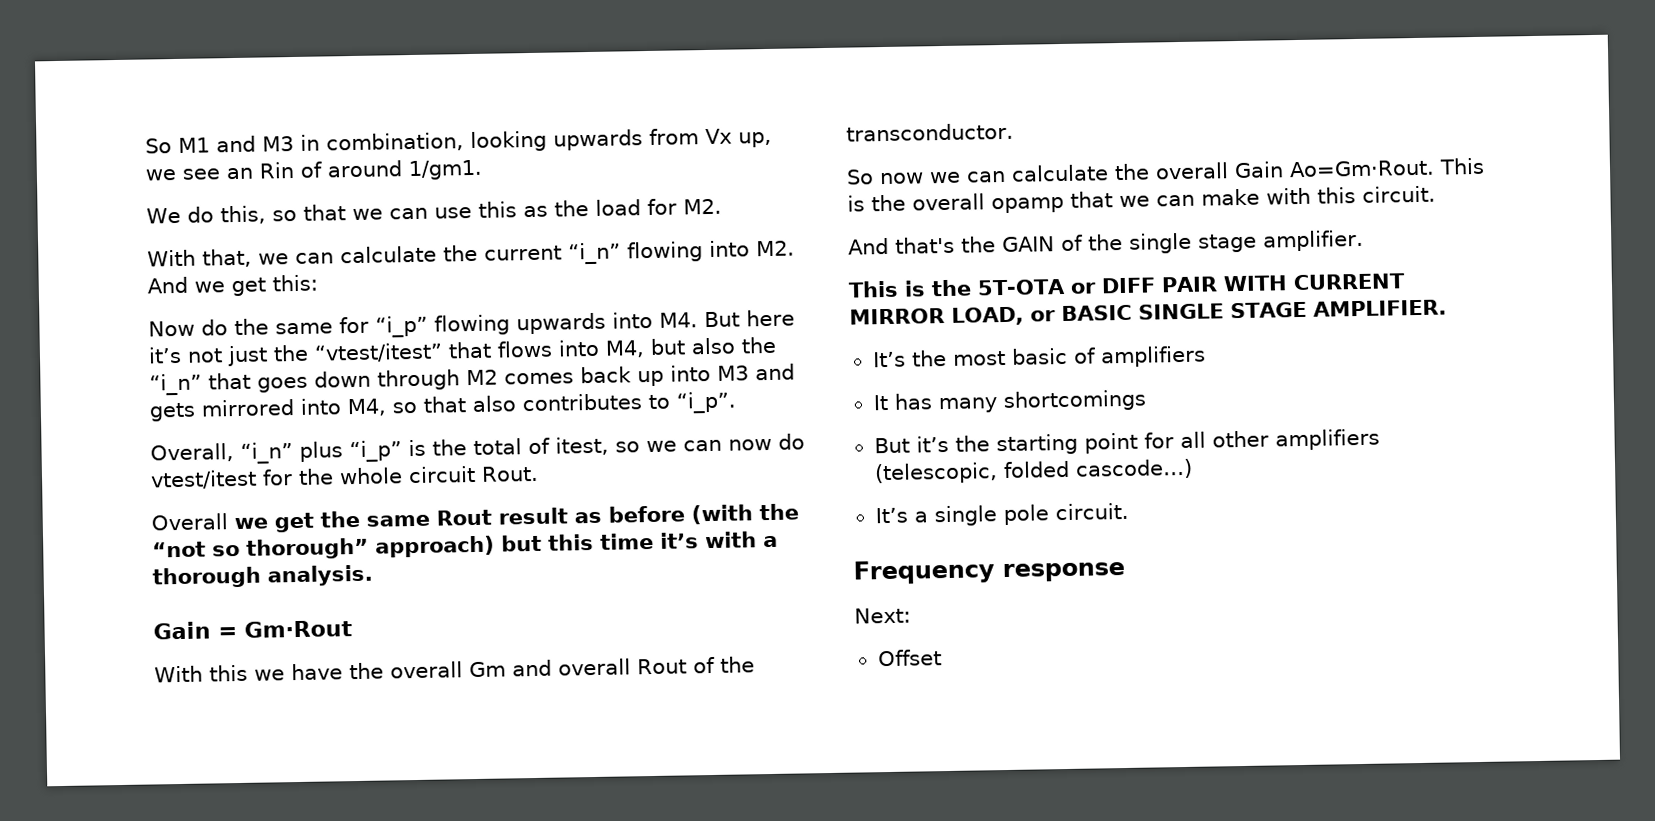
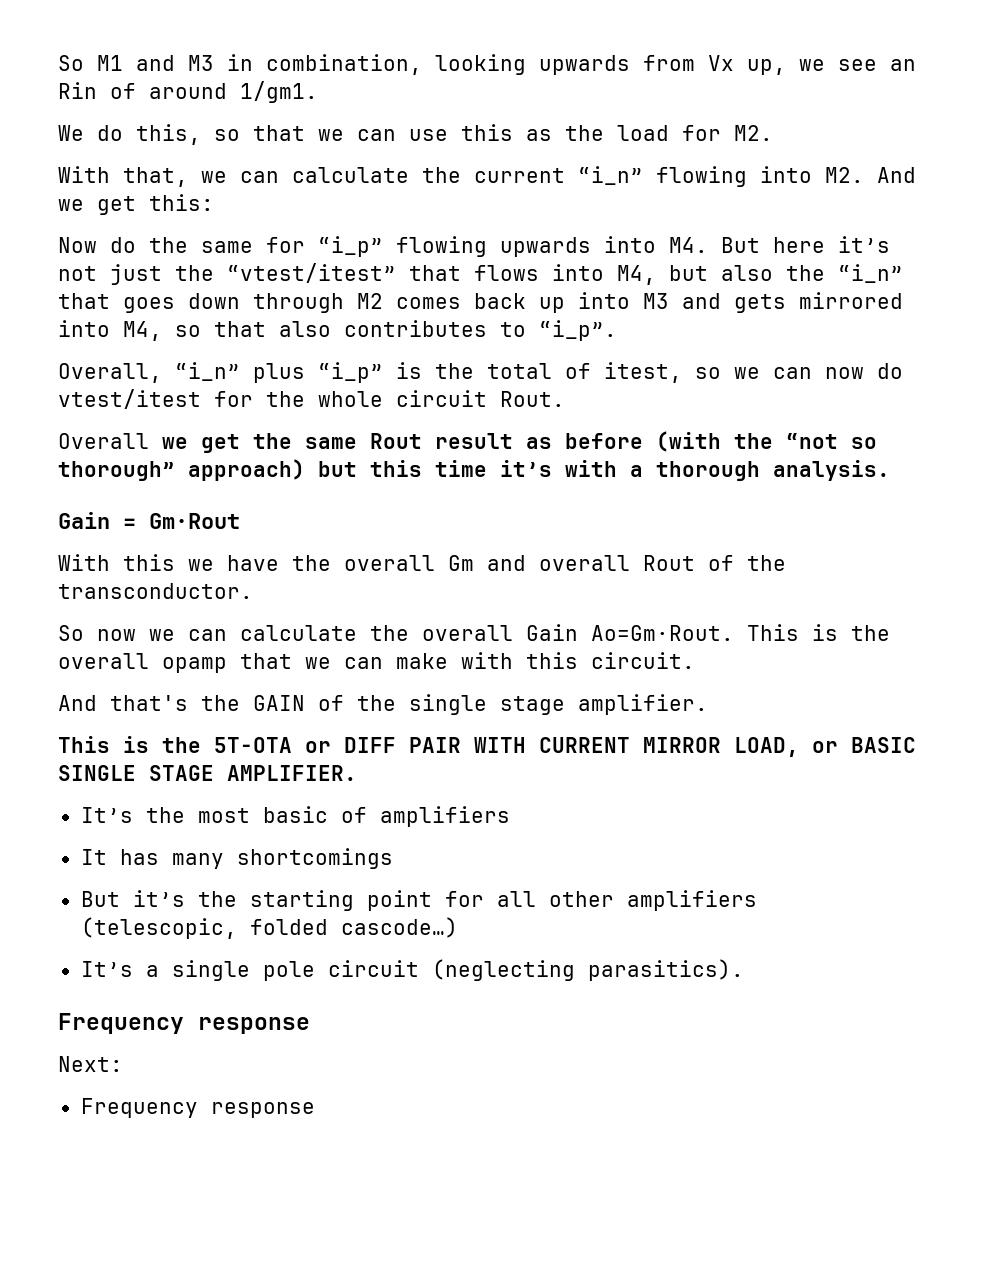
- It’s a single pole circuit.
+ It’s a single pole circuit (neglecting parasitics).
  Next:
- Offset
+ Frequency response

